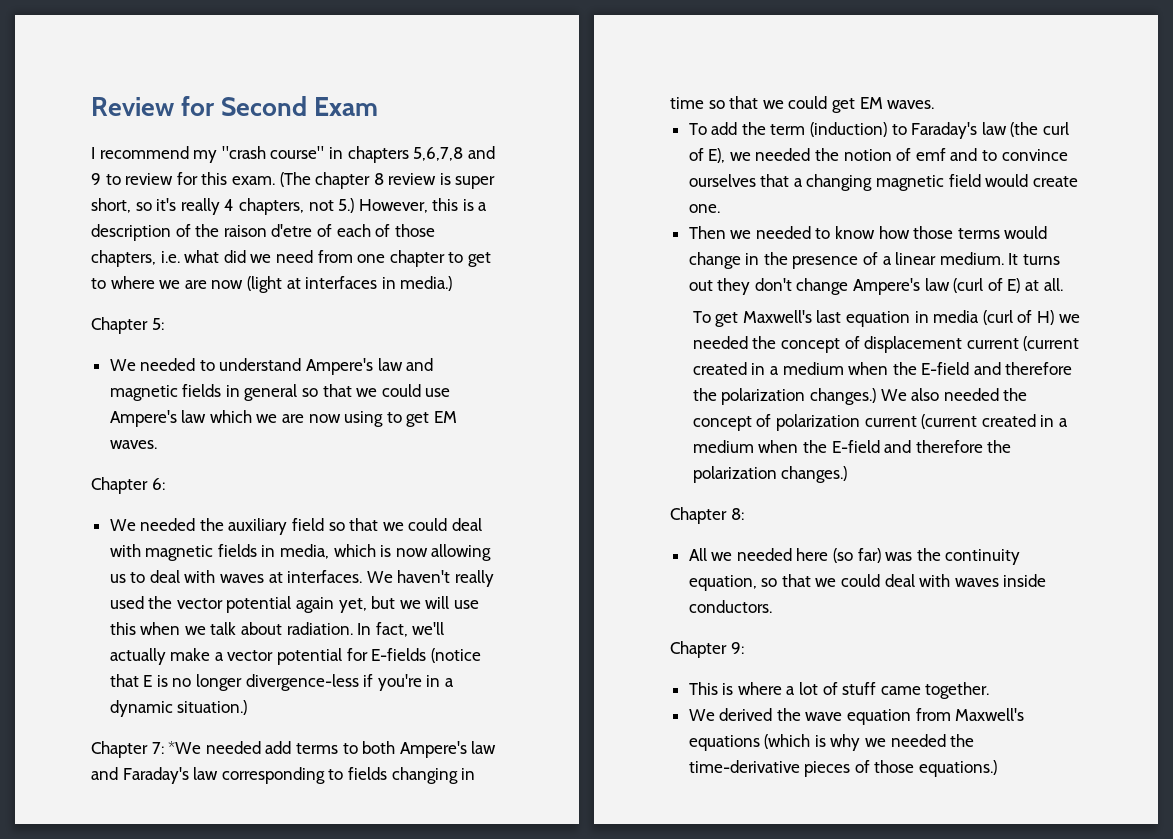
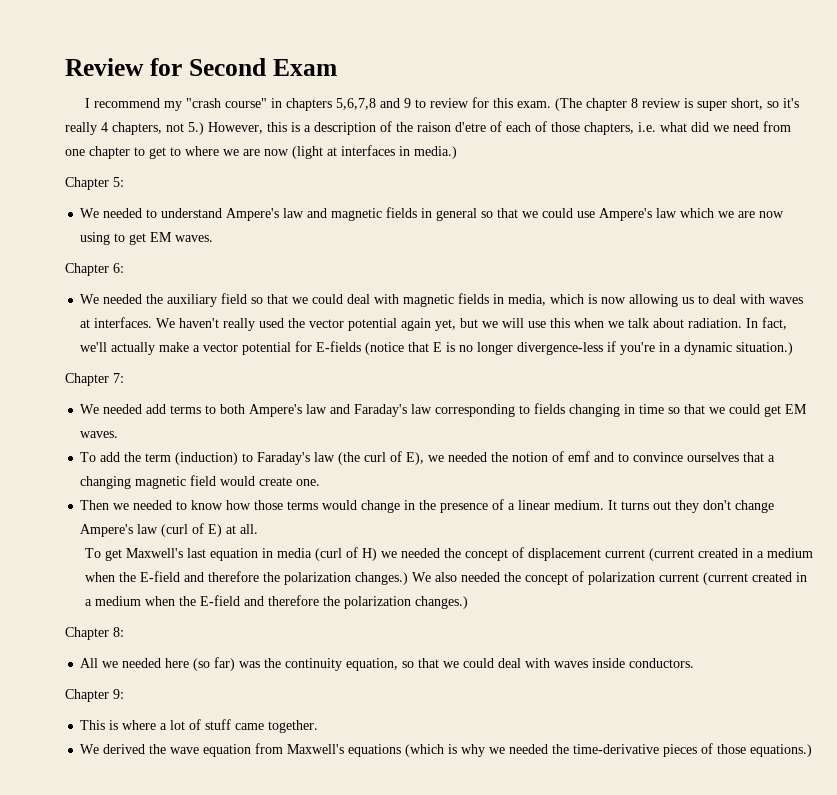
- Chapter 7: *We needed add terms to both Ampere's law and Faraday's law corresponding to fields changing in time so that we could get EM waves.
+ Chapter 7:
+ We needed add terms to both Ampere's law and Faraday's law corresponding to fields changing in time so that we could get EM waves.

